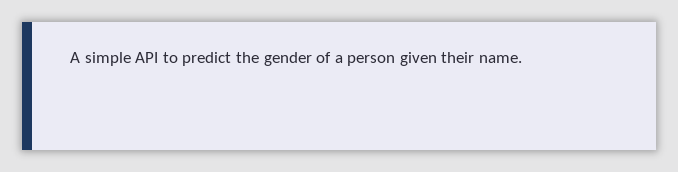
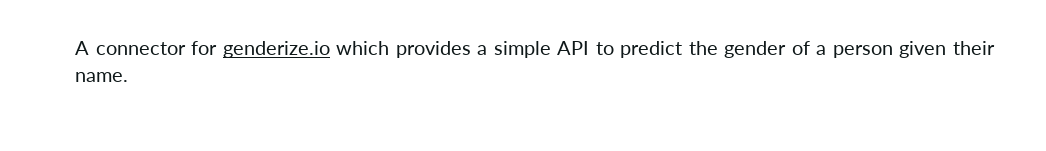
- A simple API to predict the gender of a person given their name.
+ A connector for genderize.io which provides a simple API to predict the gender of a person given their name.

